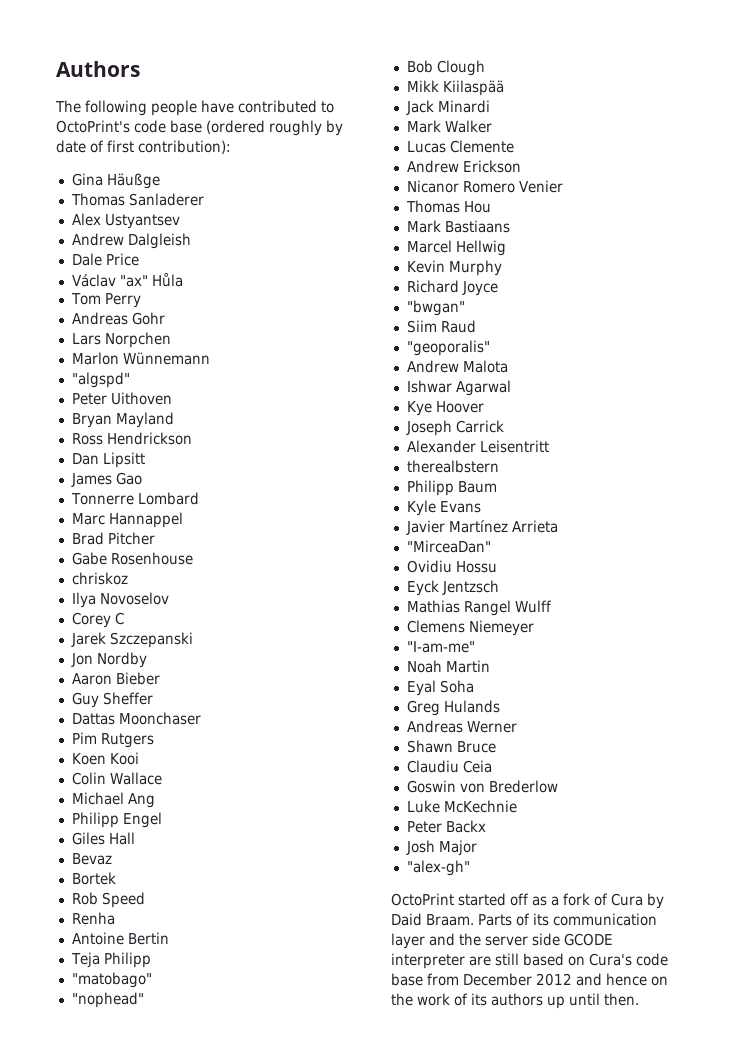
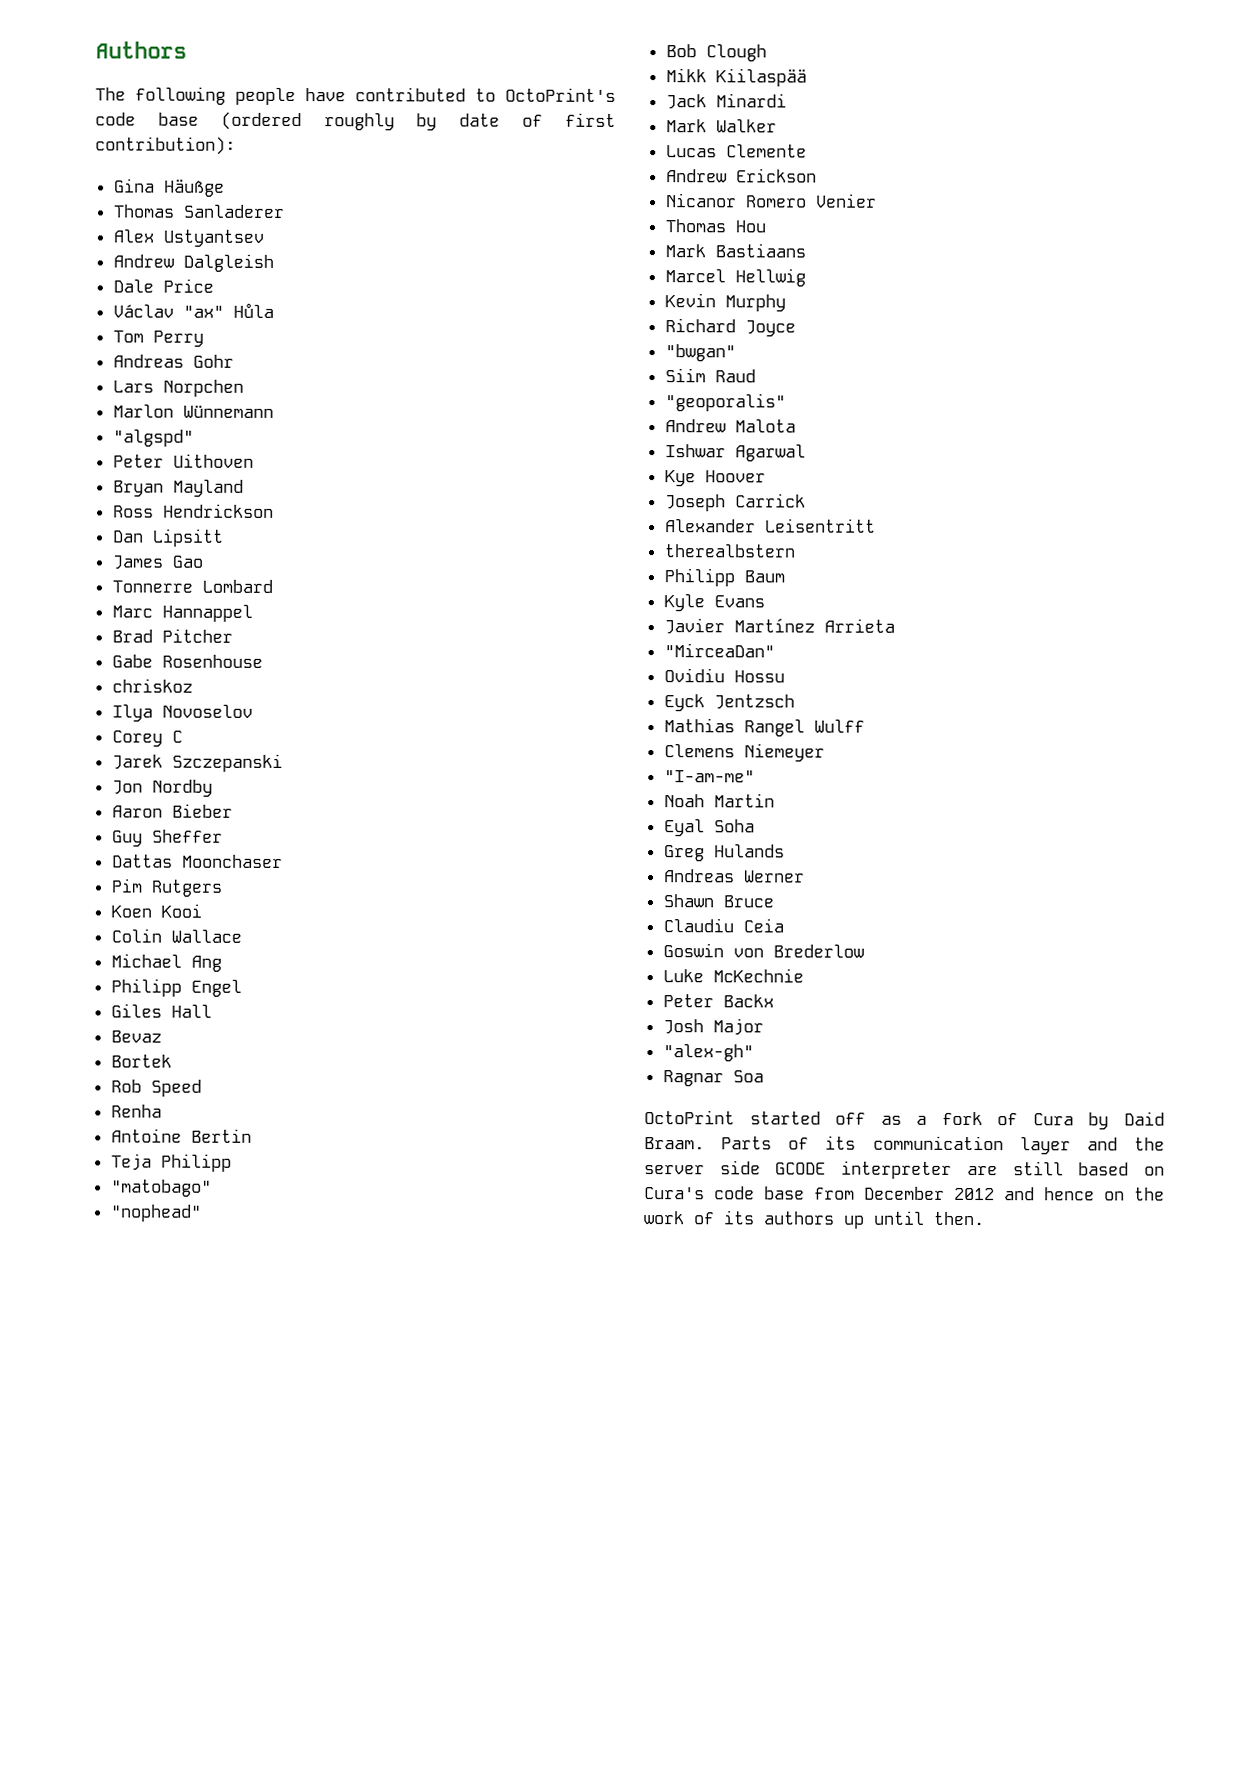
+ Ragnar Soa

